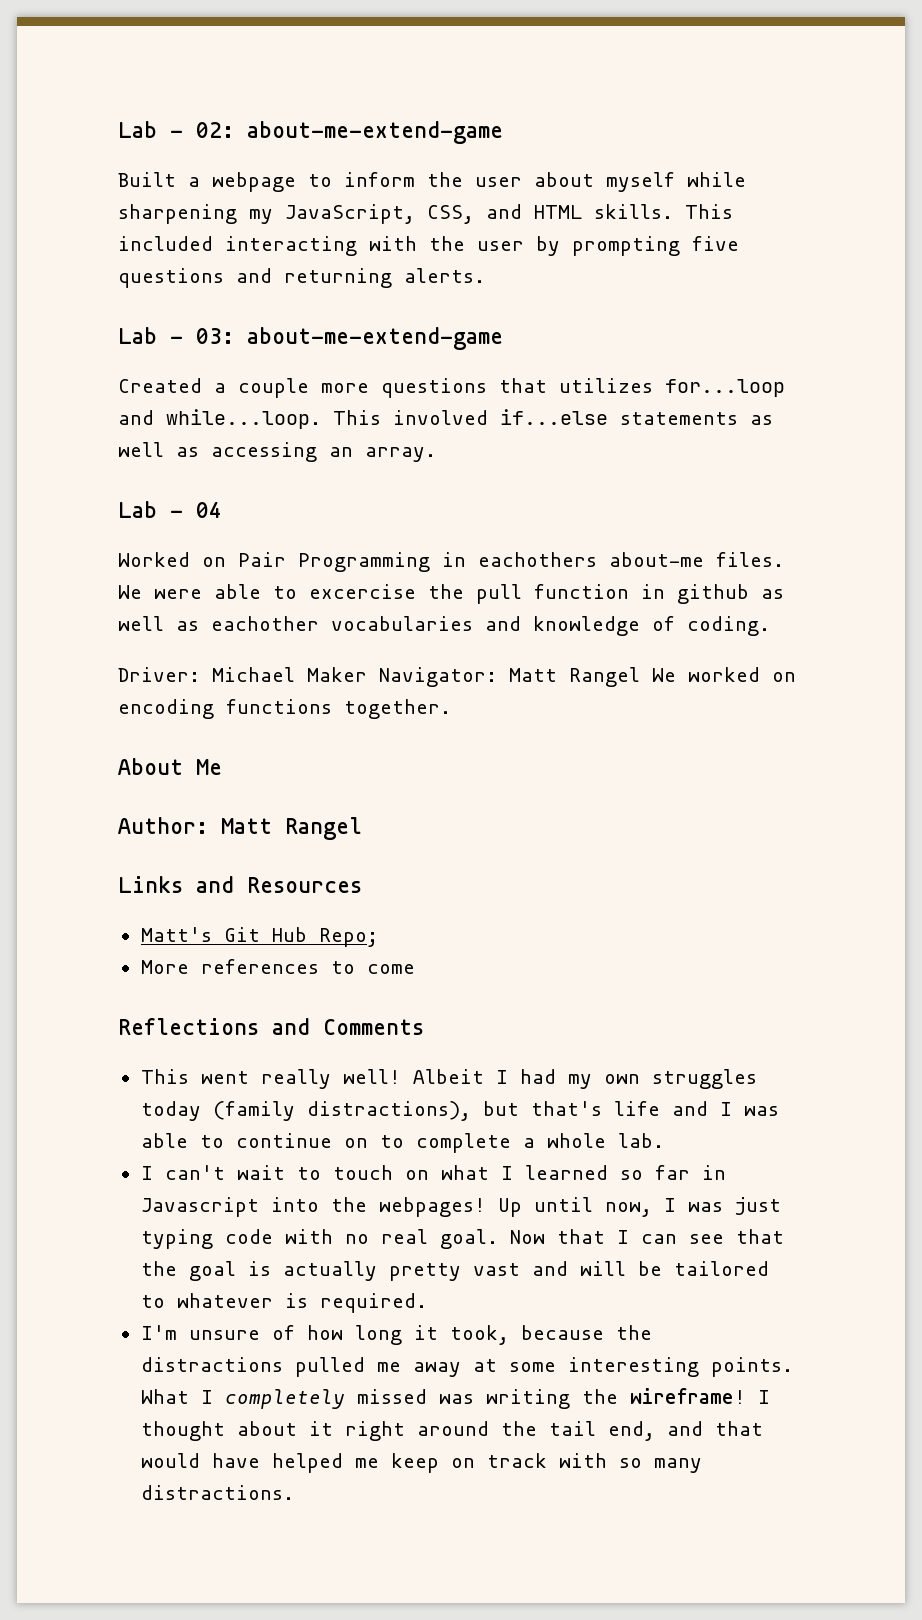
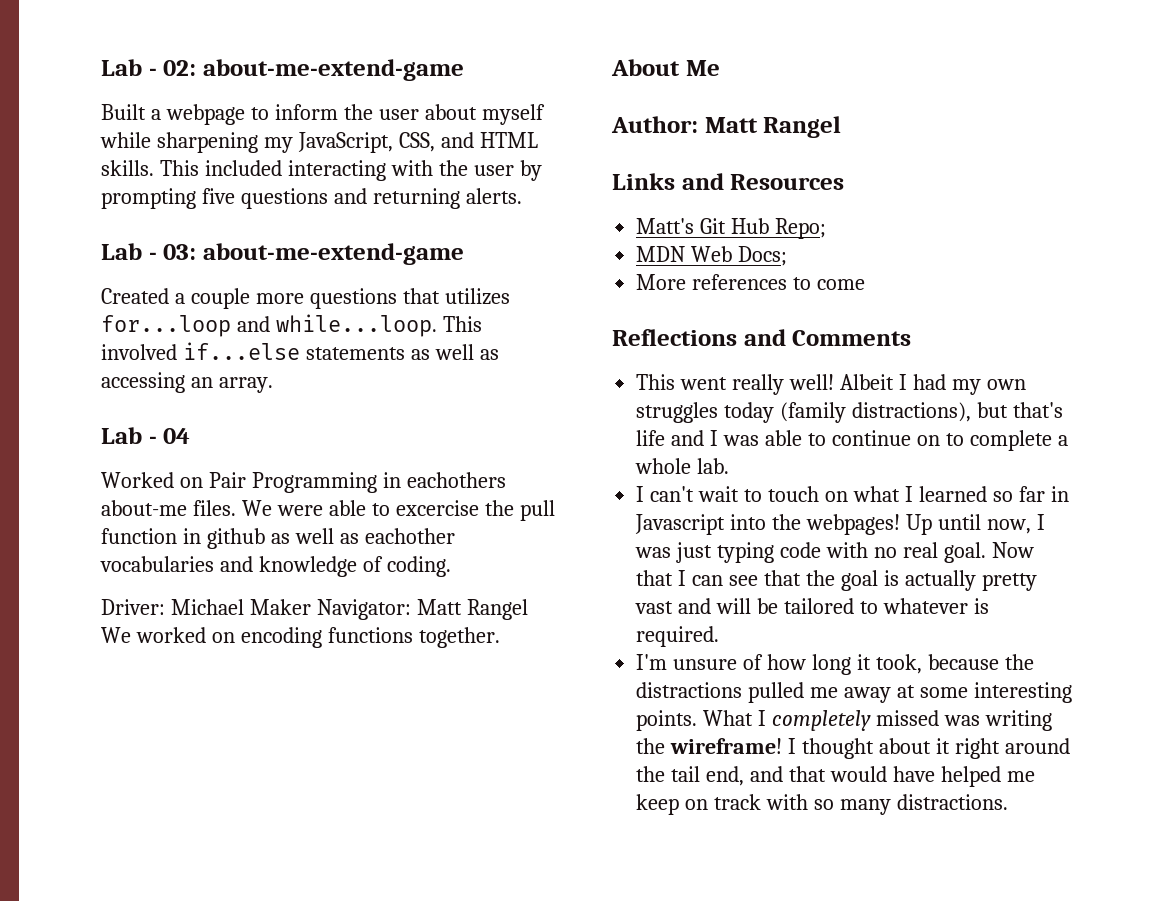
+ MDN Web Docs;

